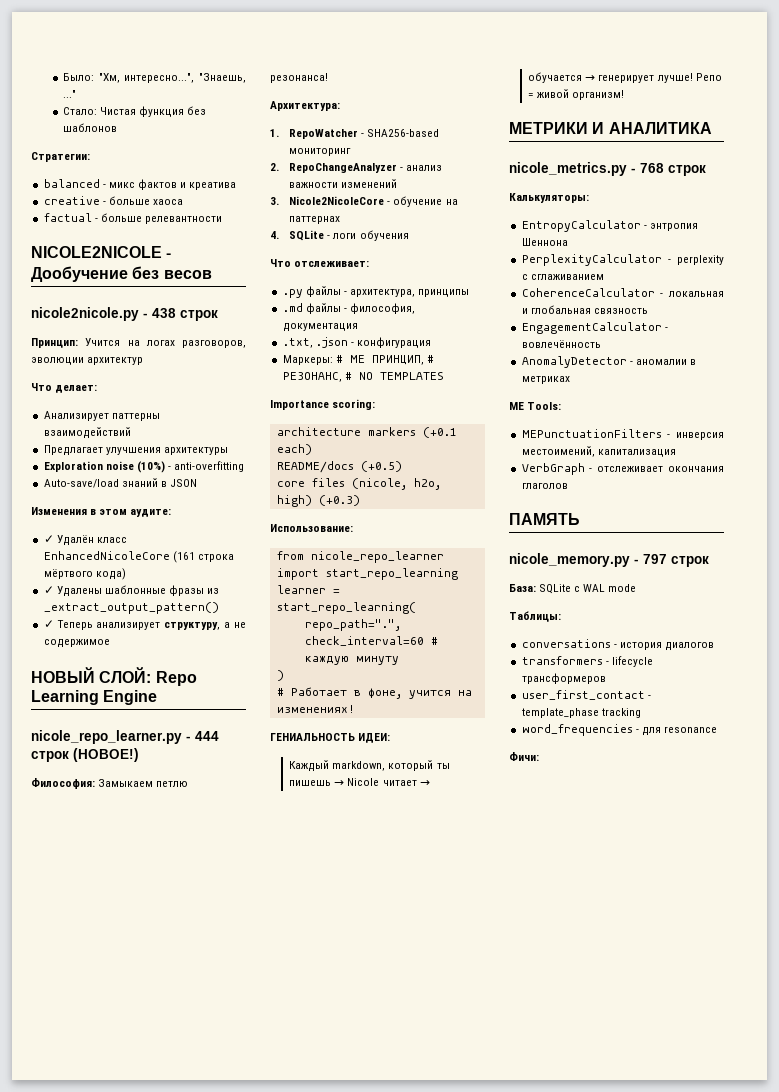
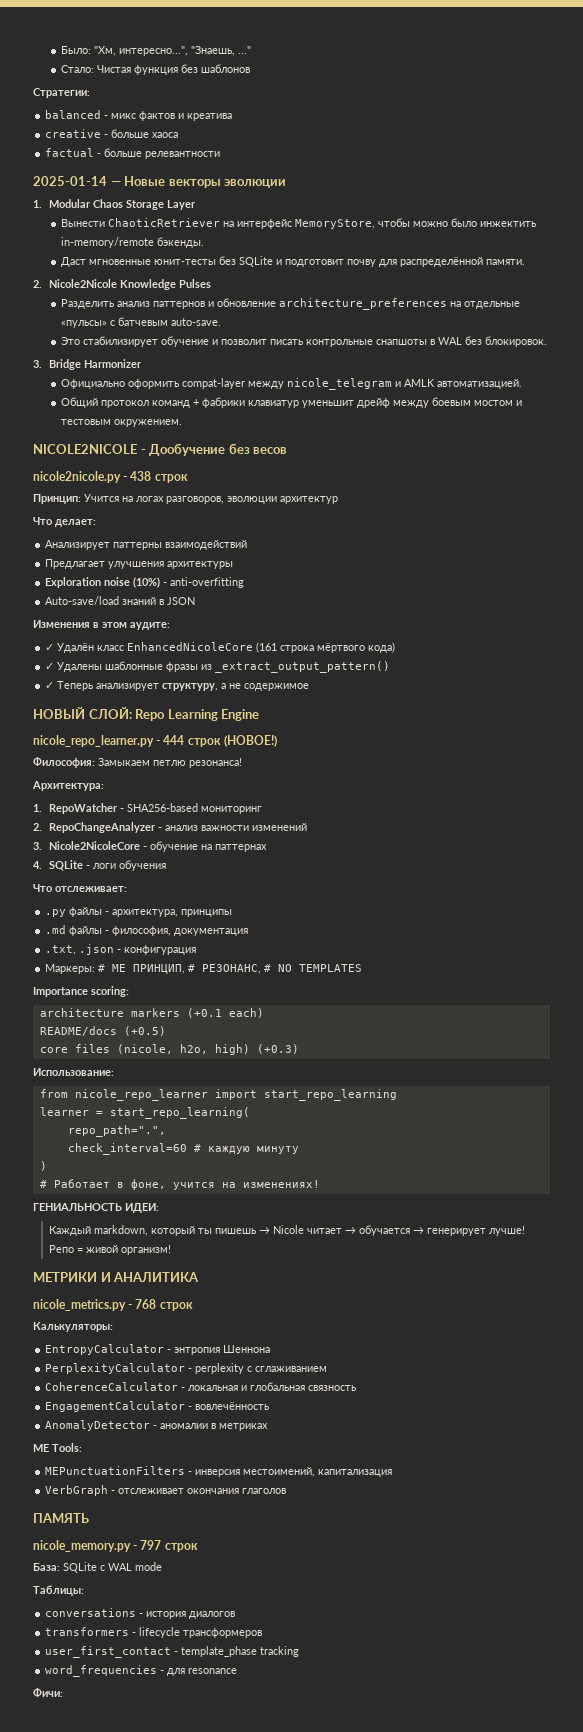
+ 2025-01-14 — Новые векторы эволюции
+ 1. Modular Chaos Storage Layer
+ Вынести ChaoticRetriever на интерфейс MemoryStore, чтобы можно было инжектить in-memory/remote бэкенды.
+ Даст мгновенные юнит-тесты без SQLite и подготовит почву для распределённой памяти.
+ 2. Nicole2Nicole Knowledge Pulses
+ Разделить анализ паттернов и обновление architecture_preferences на отдельные «пульсы» с батчевым auto-save.
+ Это стабилизирует обучение и позволит писать контрольные снапшоты в WAL без блокировок.
+ 3. Bridge Harmonizer
+ Официально оформить compat-layer между nicole_telegram и AMLK автоматизацией.
+ Общий протокол команд + фабрики клавиатур уменьшит дрейф между боевым мостом и тестовым окружением.

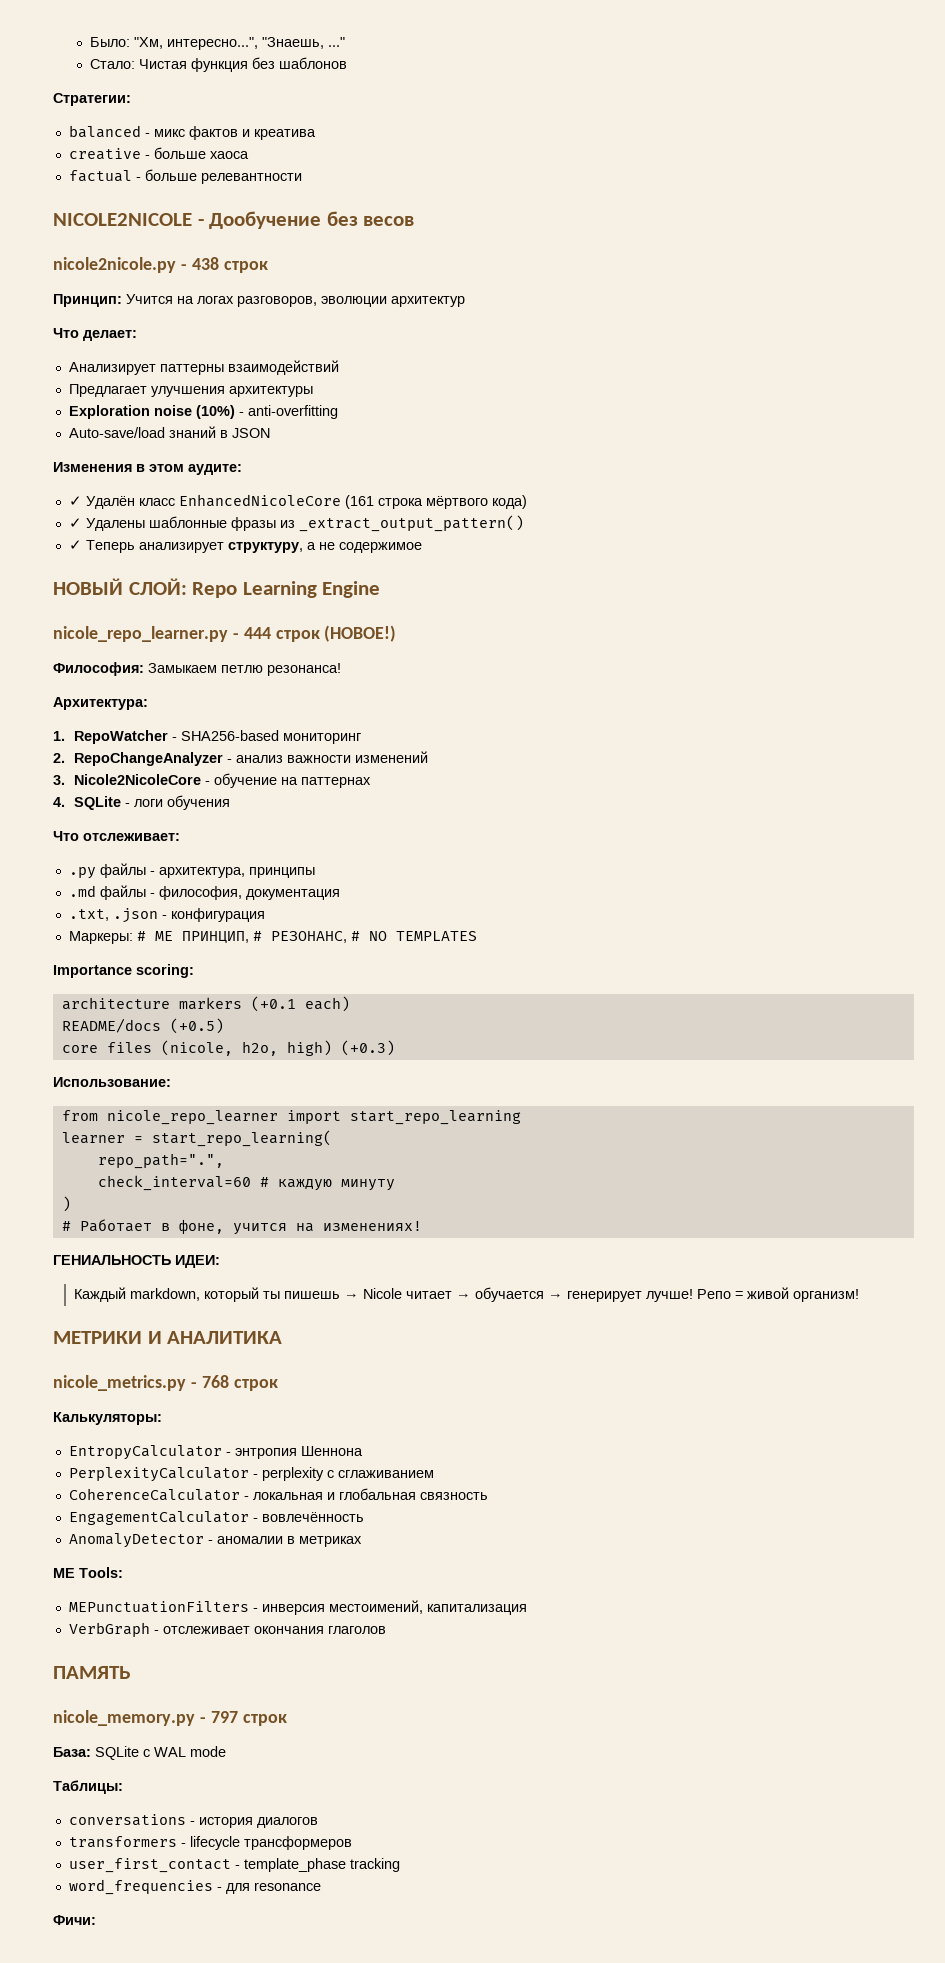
- 2025-01-14 — Новые векторы эволюции
- 1. Modular Chaos Storage Layer
- Вынести ChaoticRetriever на интерфейс MemoryStore, чтобы можно было инжектить in-memory/remote бэкенды.
- Даст мгновенные юнит-тесты без SQLite и подготовит почву для распределённой памяти.
- 2. Nicole2Nicole Knowledge Pulses
- Разделить анализ паттернов и обновление architecture_preferences на отдельные «пульсы» с батчевым auto-save.
- Это стабилизирует обучение и позволит писать контрольные снапшоты в WAL без блокировок.
- 3. Bridge Harmonizer
- Официально оформить compat-layer между nicole_telegram и AMLK автоматизацией.
- Общий протокол команд + фабрики клавиатур уменьшит дрейф между боевым мостом и тестовым окружением.

